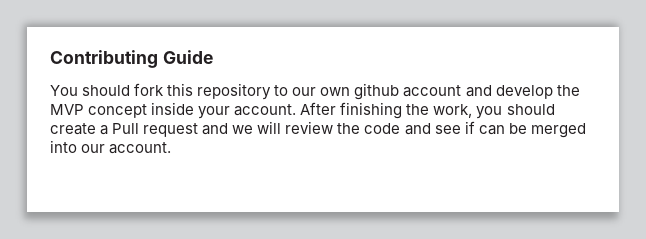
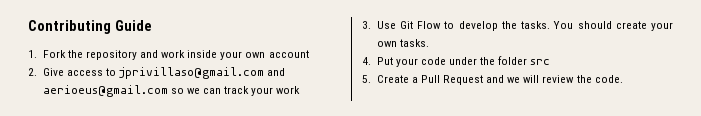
- You should fork this repository to our own github account and develop the MVP concept inside your account. After finishing the work, you should create a Pull request and we will review the code and see if can be merged into our account.
+ 1. Fork the repository and work inside your own account
+ 2. Give access to jprivillaso@gmail.com and aerioeus@gmail.com so we can track your work
+ 3. Use Git Flow to develop the tasks. You should create your own tasks.
+ 4. Put your code under the folder src
+ 5. Create a Pull Request and we will review the code.

